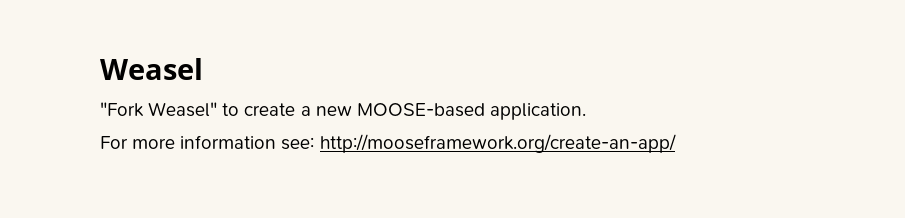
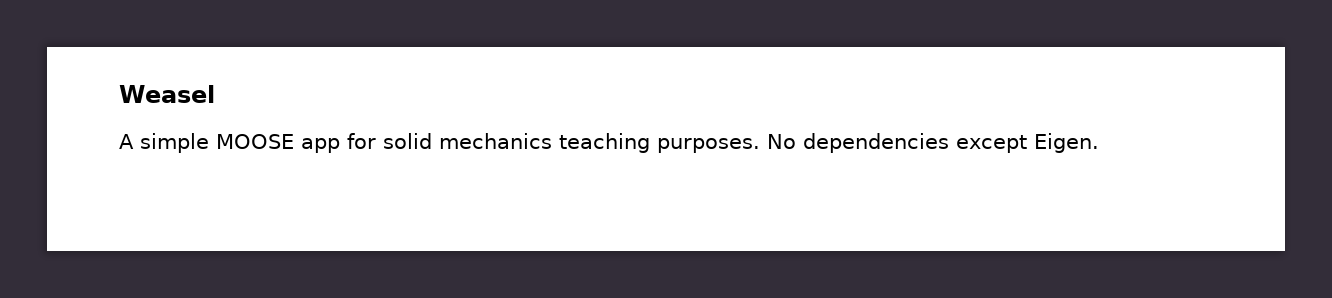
- "Fork Weasel" to create a new MOOSE-based application.
- For more information see: http://mooseframework.org/create-an-app/
+ A simple MOOSE app for solid mechanics teaching purposes. No dependencies except Eigen.

